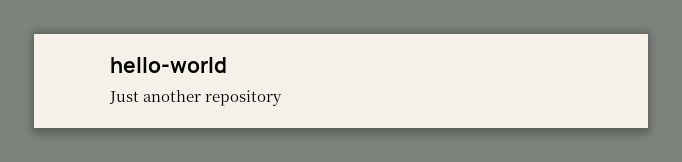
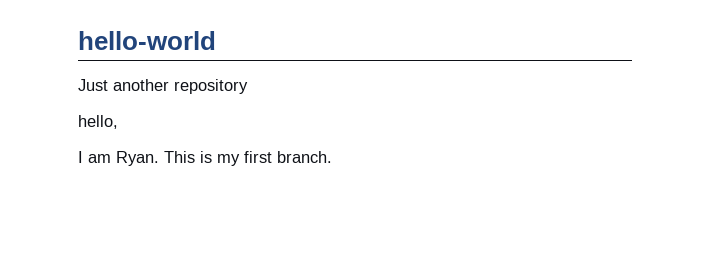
+ hello,
+ I am Ryan. This is my first branch.

